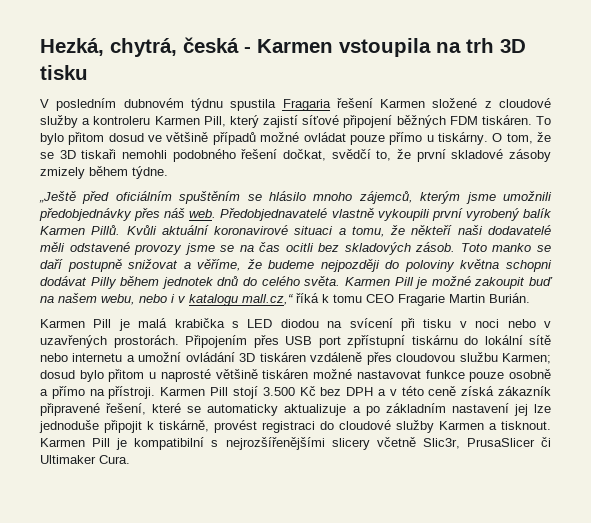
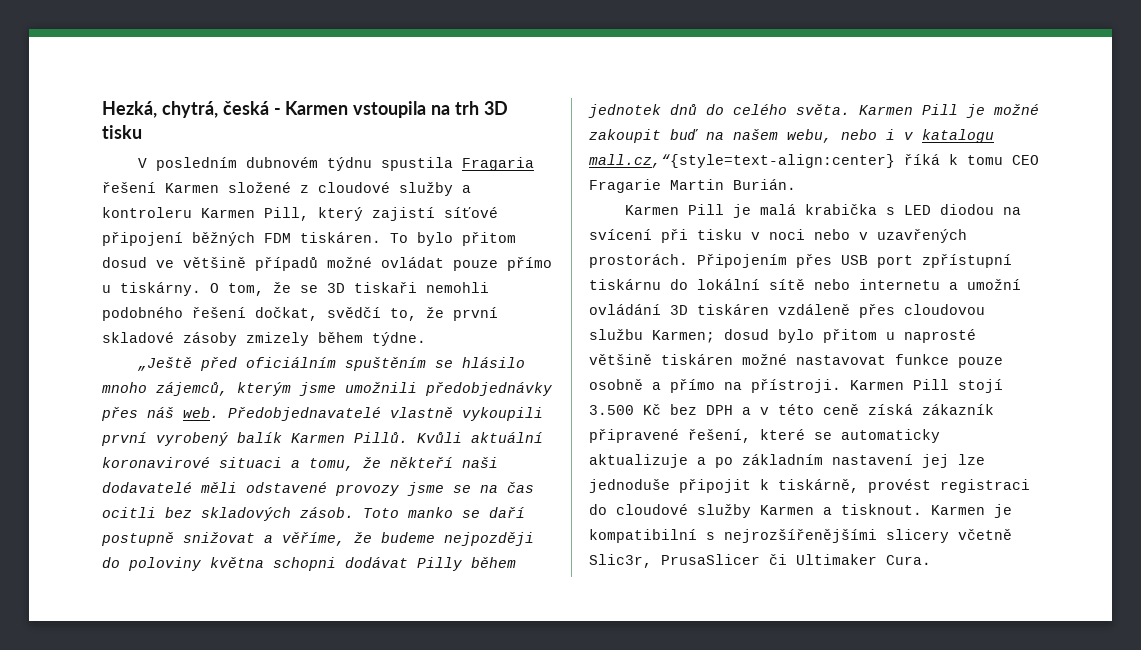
- Karmen Pill je možné zakoupit buď na našem webu, nebo i v katalogu mall.cz,“ říká k tomu CEO Fragarie Martin Burián.
+ Karmen Pill je možné zakoupit buď na našem webu, nebo i v katalogu mall.cz,“{style=text-align:center} říká k tomu CEO Fragarie Martin Burián.
- Karmen Pill je kompatibilní s nejrozšířenějšími slicery včetně Slic3r, PrusaSlicer či Ultimaker Cura.
+ Karmen je kompatibilní s nejrozšířenějšími slicery včetně Slic3r, PrusaSlicer či Ultimaker Cura.

